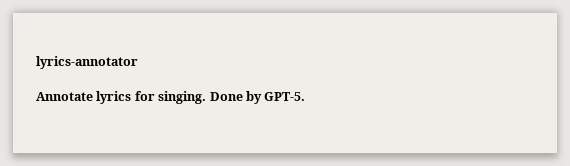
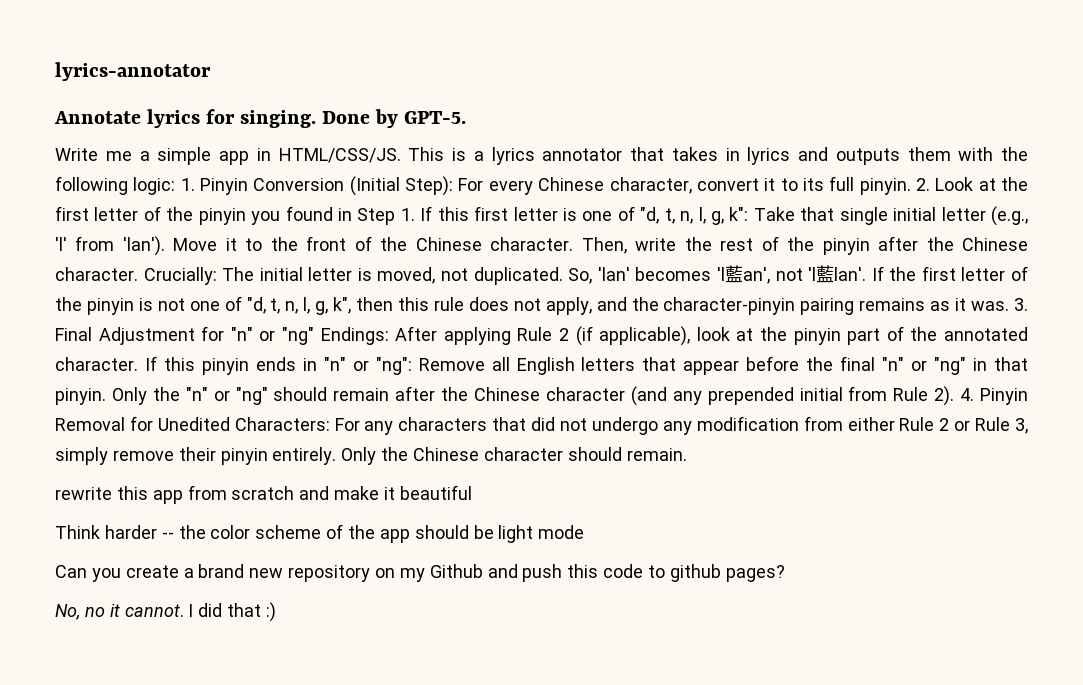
+ Write me a simple app in HTML/CSS/JS. This is a lyrics annotator that takes in lyrics and outputs them with the following logic: 1. Pinyin Conversion (Initial Step): For every Chinese character, convert it to its full pinyin. 2. Look at the first letter of the pinyin you found in Step 1. If this first letter is one of "d, t, n, l, g, k": Take that single initial letter (e.g., 'l' from 'lan'). Move it to the front of the Chinese character. Then, write the rest of the pinyin after the Chinese character. Crucially: The initial letter is moved, not duplicated. So, 'lan' becomes 'l藍an', not 'l藍lan'. If the first letter of the pinyin is not one of "d, t, n, l, g, k", then this rule does not apply, and the character-pinyin pairing remains as it was. 3. Final Adjustment for "n" or "ng" Endings: After applying Rule 2 (if applicable), look at the pinyin part of the annotated character. If this pinyin ends in "n" or "ng": Remove all English letters that appear before the final "n" or "ng" in that pinyin. Only the "n" or "ng" should remain after the Chinese character (and any prepended initial from Rule 2). 4. Pinyin Removal for Unedited Characters: For any characters that did not undergo any modification from either Rule 2 or Rule 3, simply remove their pinyin entirely. Only the Chinese character should remain.
+ rewrite this app from scratch and make it beautiful
+ Think harder -- the color scheme of the app should be light mode
+ Can you create a brand new repository on my Github and push this code to github pages?
+ No, no it cannot. I did that :)

